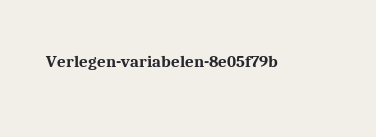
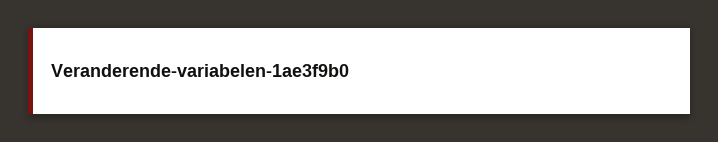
- Verlegen-variabelen-8e05f79b
+ Veranderende-variabelen-1ae3f9b0

